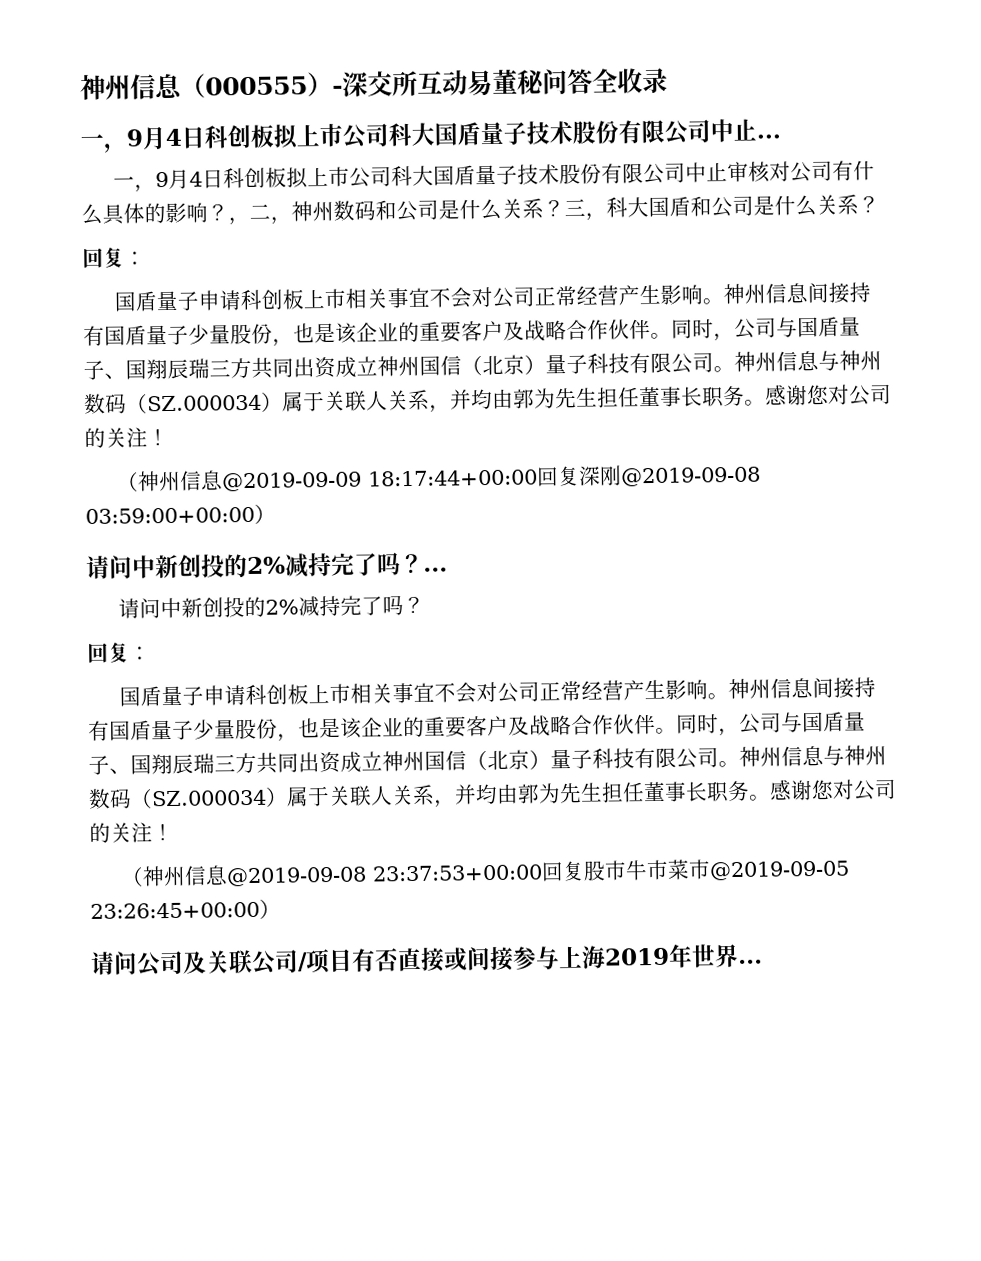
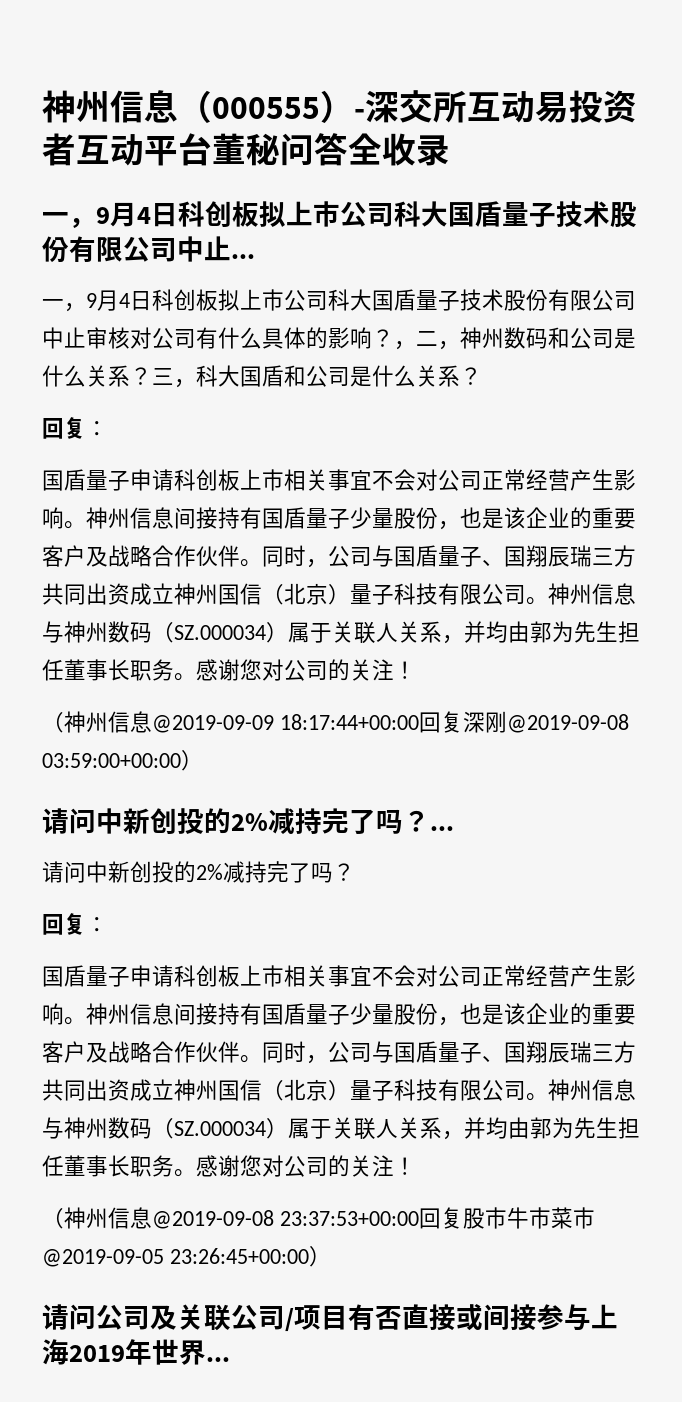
- 神州信息（000555）-深交所互动易董秘问答全收录
+ 神州信息（000555）-深交所互动易投资者互动平台董秘问答全收录

